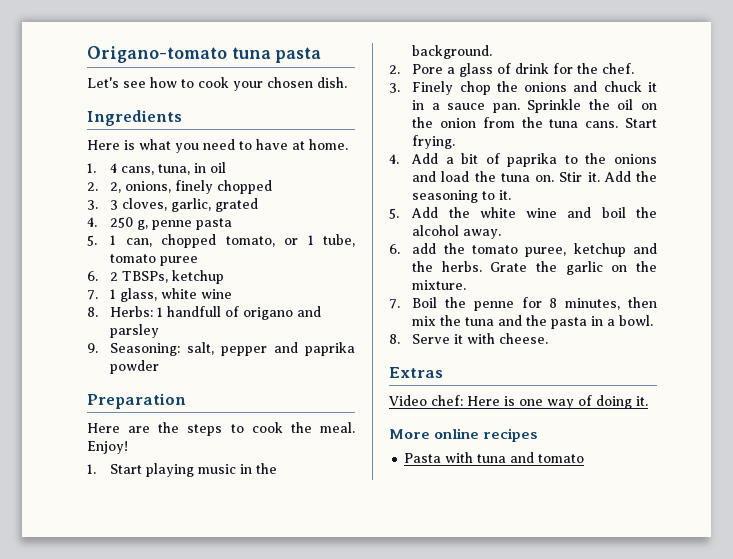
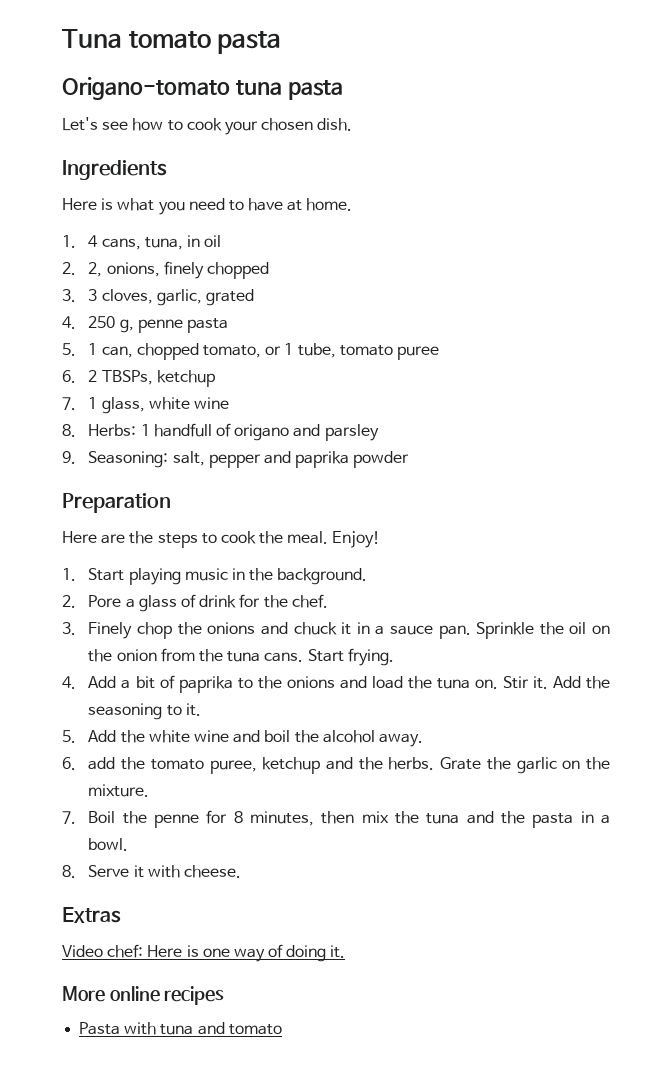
+ Tuna tomato pasta

